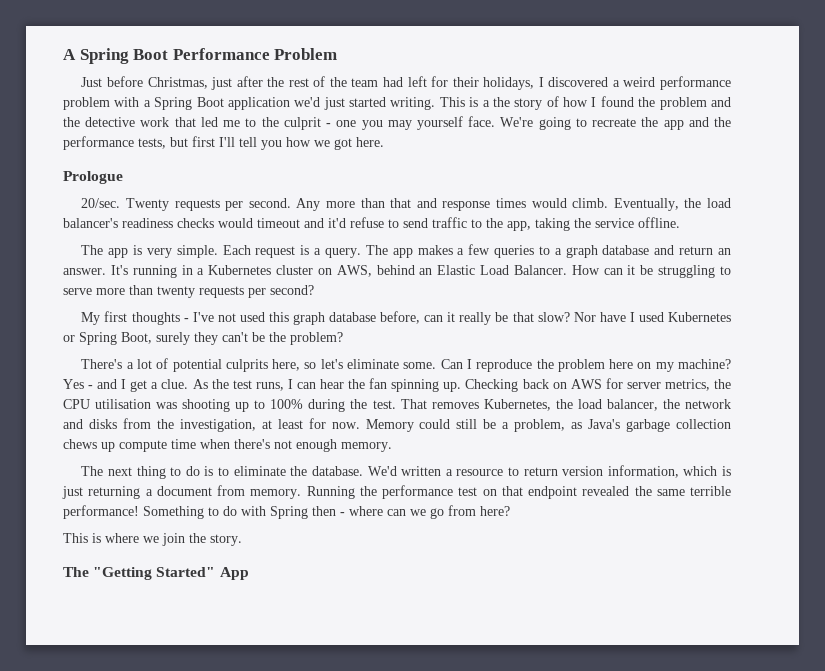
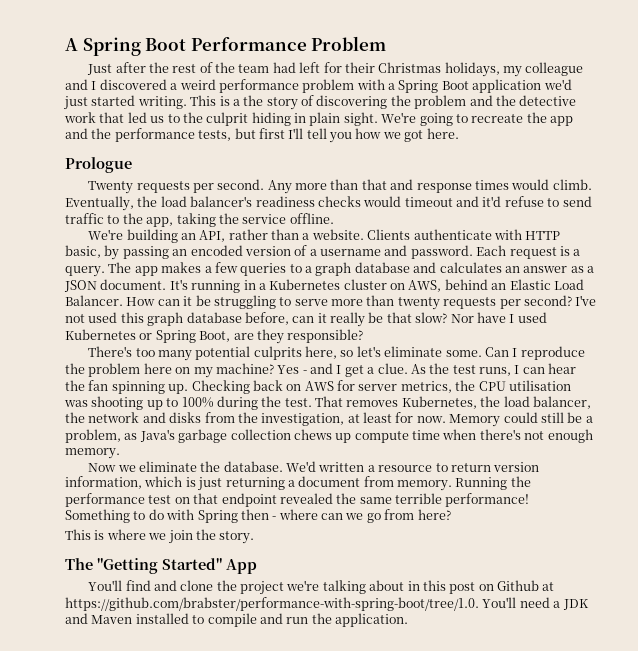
- Just before Christmas, just after the rest of the team had left for their holidays, I discovered a weird performance problem with a Spring Boot application we'd just started writing.
+ Just after the rest of the team had left for their Christmas holidays, my colleague and I discovered a weird performance problem with a Spring Boot application we'd just started writing.
- This is a the story of how I found the problem and the detective work that led me to the culprit - one you may yourself face.
+ This is a the story of discovering the problem and the detective work that led us to the culprit hiding in plain sight.
- 20/sec.
- The app is very simple.
+ We're building an API, rather than a website. Clients authenticate with HTTP basic, by passing an encoded version of a username and password.
- The app makes a few queries to a graph database and return an answer.
+ The app makes a few queries to a graph database and calculates an answer as a JSON document.
- How can it be struggling to serve more than twenty requests per second?
- My first thoughts - I've not used this graph database before, can it really be that slow?
+ How can it be struggling to serve more than twenty requests per second? I've not used this graph database before, can it really be that slow?
- Nor have I used Kubernetes or Spring Boot, surely they can't be the problem?
- There's a lot of potential culprits here, so let's eliminate some.
+ Nor have I used Kubernetes or Spring Boot, are they responsible?
+ There's too many potential culprits here, so let's eliminate some.
- The next thing to do is to eliminate the database.
+ Now we eliminate the database.
+ You'll find and clone the project we're talking about in this post on Github at https://github.com/brabster/performance-with-spring-boot/tree/1.0. You'll need a JDK and Maven installed to compile and run the application.

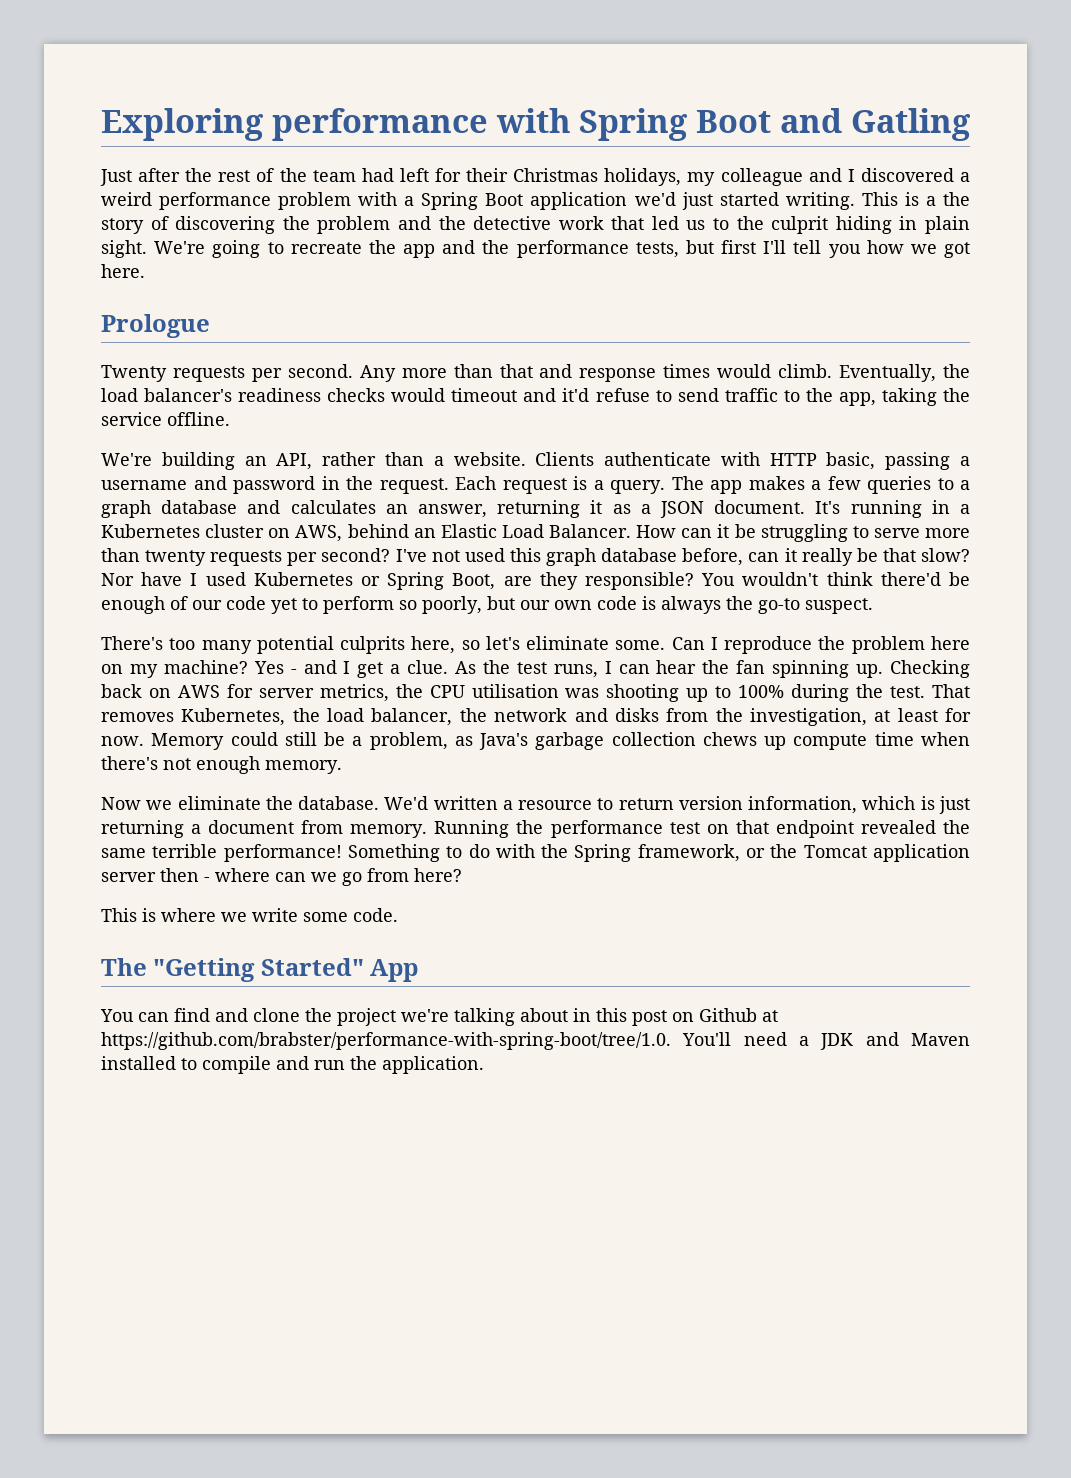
- A Spring Boot Performance Problem
+ Exploring performance with Spring Boot and Gatling
- Clients authenticate with HTTP basic, by passing an encoded version of a username and password.
+ Clients authenticate with HTTP basic, passing a username and password in the request.
- The app makes a few queries to a graph database and calculates an answer as a JSON document.
+ The app makes a few queries to a graph database and calculates an answer, returning it as a JSON document.
+ You wouldn't think there'd be enough of our code yet to perform so poorly, but our own code is always the go-to suspect.
- Something to do with Spring then - where can we go from here?
+ Something to do with the Spring framework, or the Tomcat application server then - where can we go from here?
- This is where we join the story.
+ This is where we write some code.
- You'll find and clone the project we're talking about in this post on Github at https://github.com/brabster/performance-with-spring-boot/tree/1.0. You'll need a JDK and Maven installed to compile and run the application.
+ You can find and clone the project we're talking about in this post on Github at https://github.com/brabster/performance-with-spring-boot/tree/1.0. You'll need a JDK and Maven installed to compile and run the application.

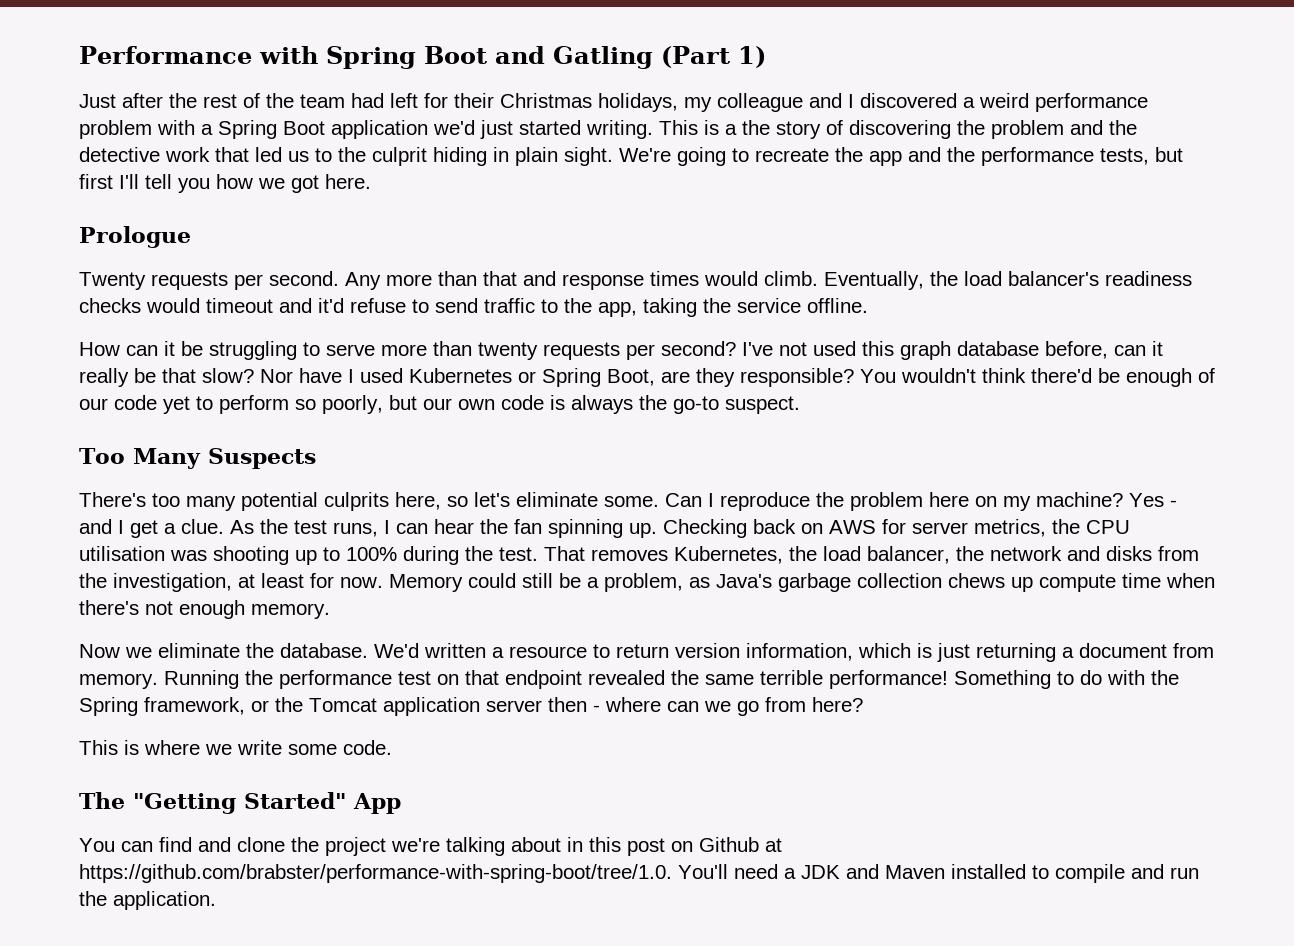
- Exploring performance with Spring Boot and Gatling
+ Performance with Spring Boot and Gatling (Part 1)
- We're building an API, rather than a website. Clients authenticate with HTTP basic, passing a username and password in the request. Each request is a query. The app makes a few queries to a graph database and calculates an answer, returning it as a JSON document. It's running in a Kubernetes cluster on AWS, behind an Elastic Load Balancer.
+ Too Many Suspects

